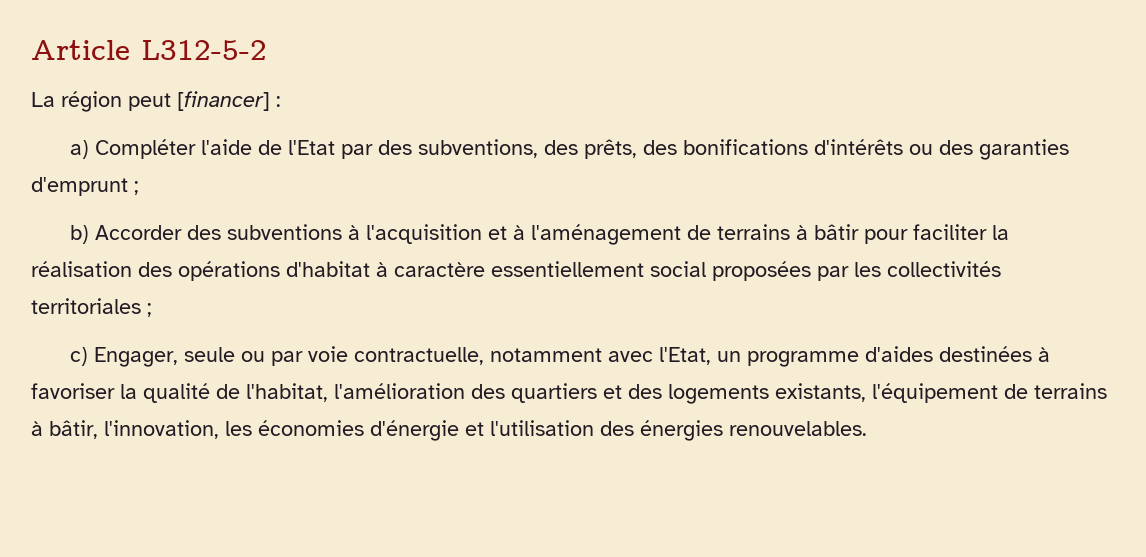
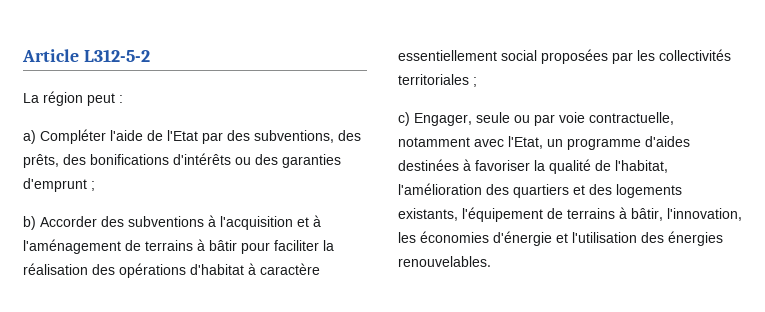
- La région peut [financer] :
+ La région peut :

